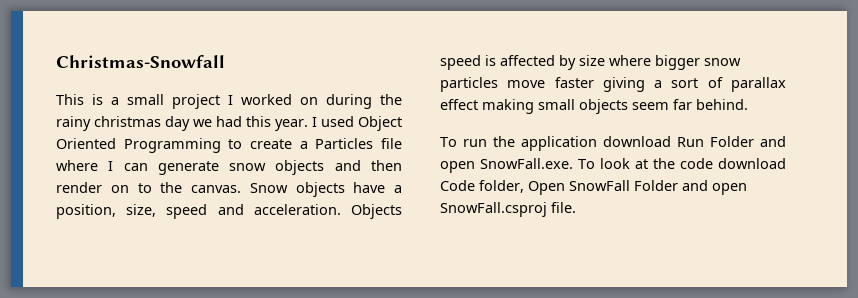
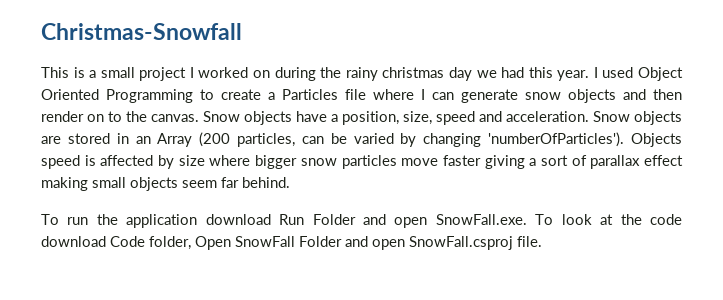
+ Snow objects are stored in an Array (200 particles, can be varied by changing 'numberOfParticles').

